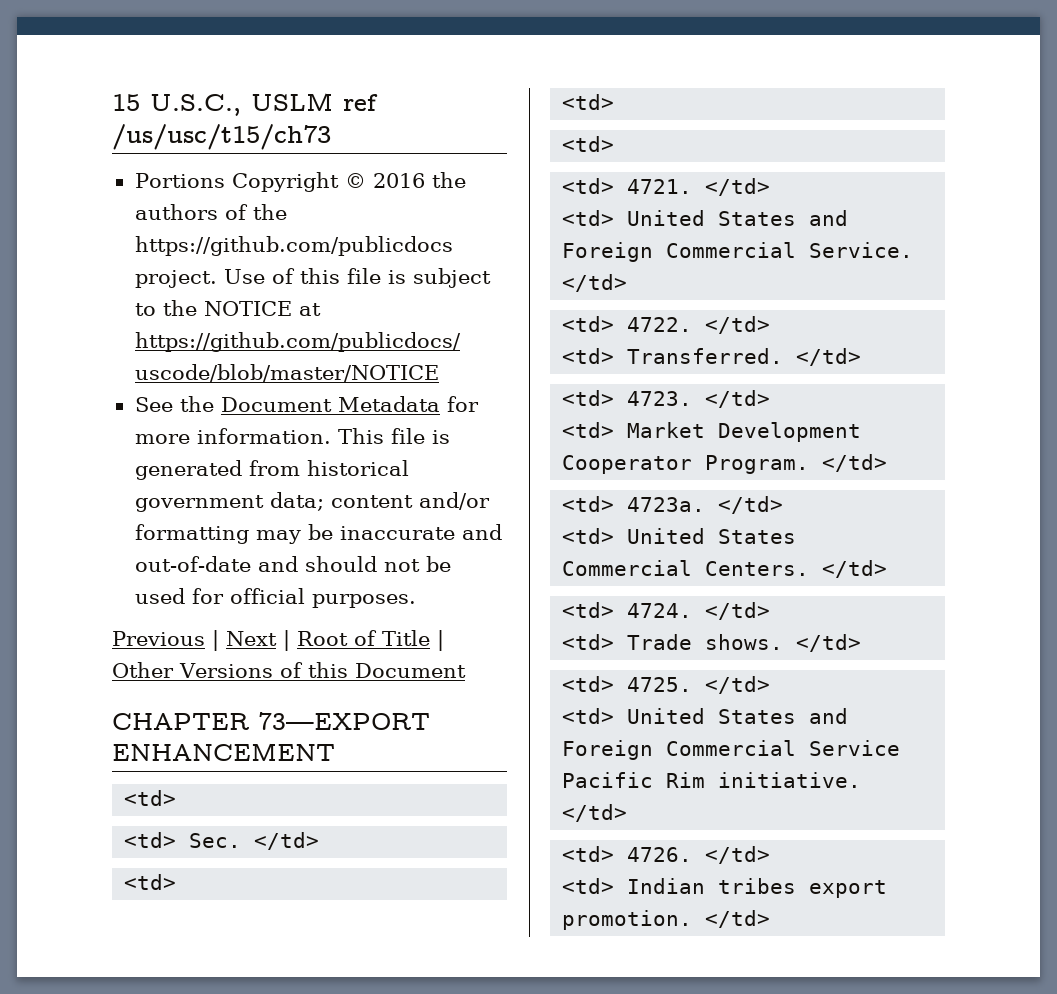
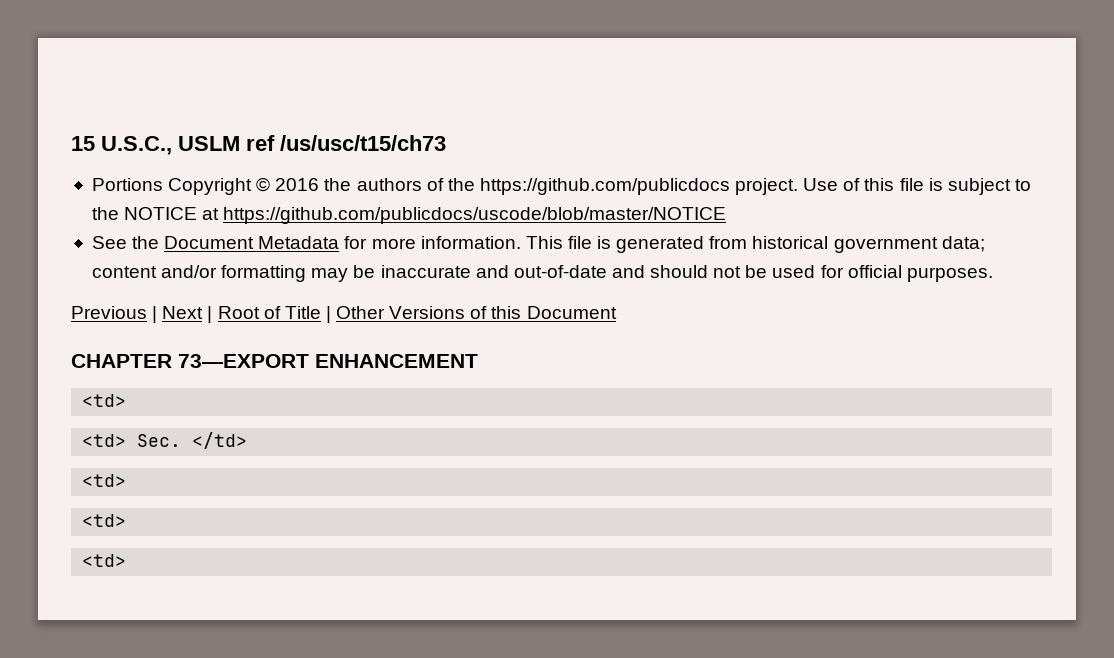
- <td> 4721. </td>
- <td> United States and Foreign Commercial Service. </td>
- <td> 4722. </td>
- <td> Transferred. </td>
- <td> 4723. </td>
- <td> Market Development Cooperator Program. </td>
- <td> 4723a. </td>
- <td> United States Commercial Centers. </td>
- <td> 4724. </td>
- <td> Trade shows. </td>
- <td> 4725. </td>
- <td> United States and Foreign Commercial Service Pacific Rim initiative. </td>
- <td> 4726. </td>
- <td> Indian tribes export promotion. </td>

